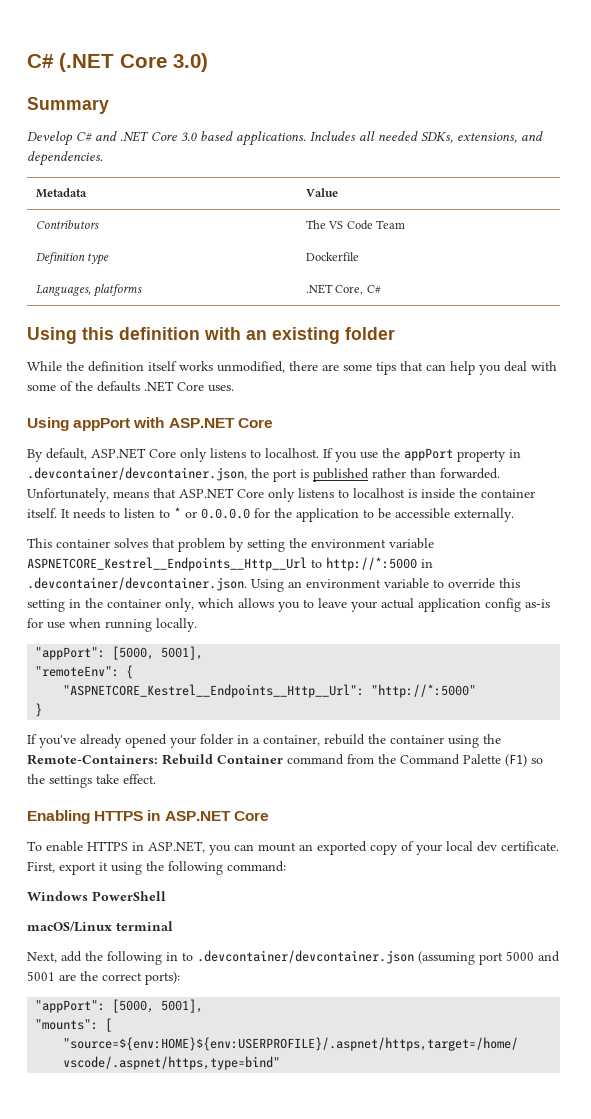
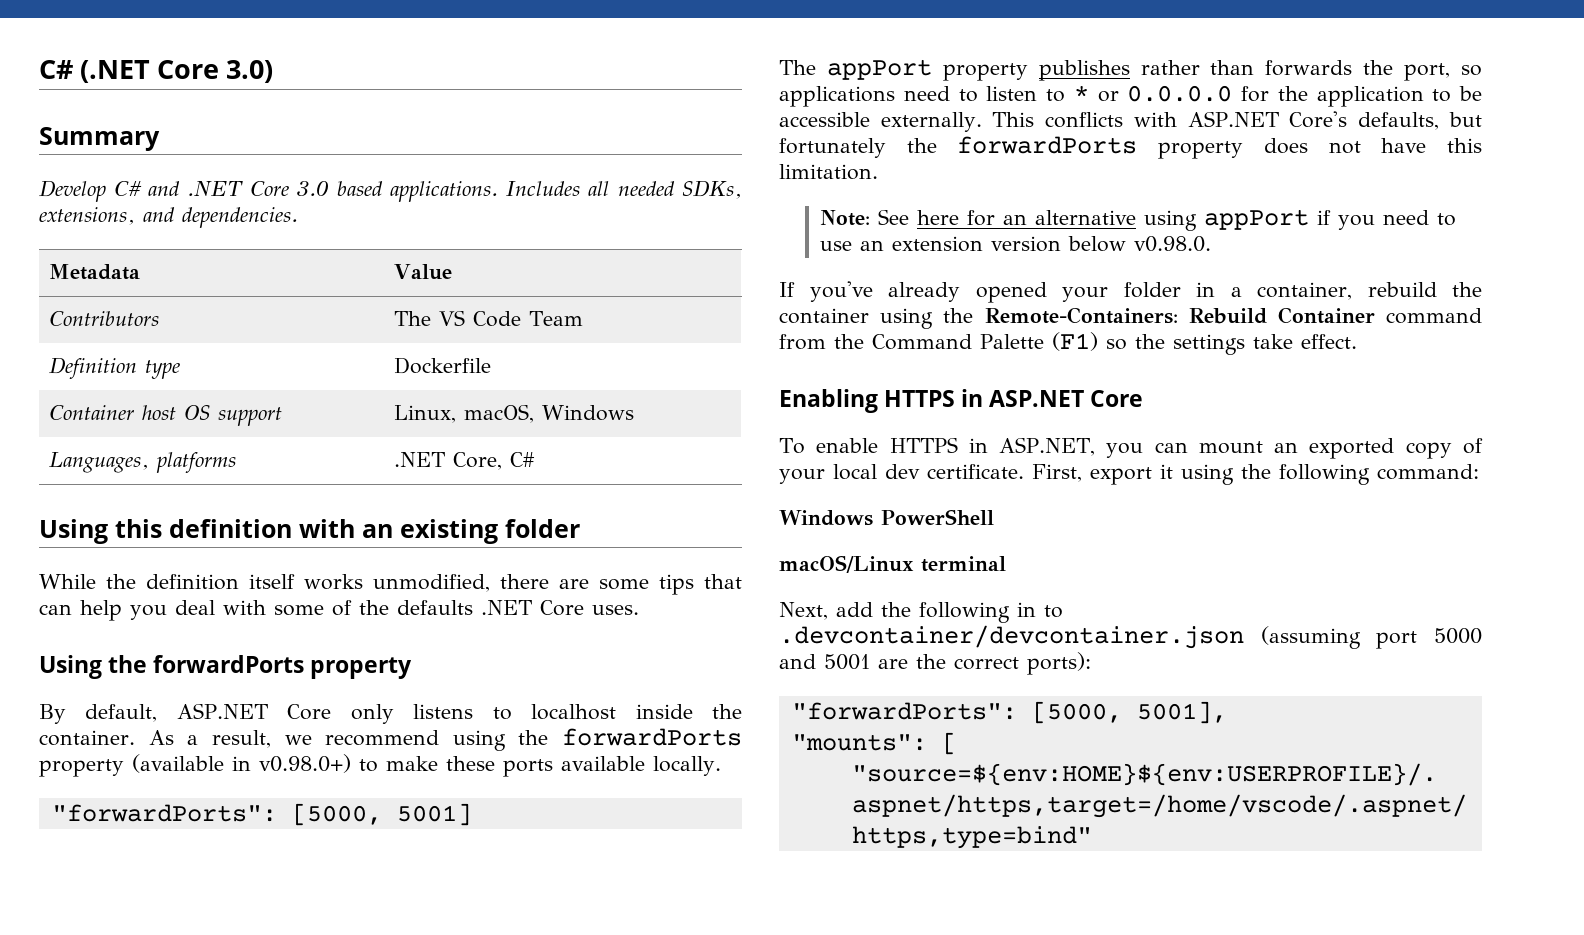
+ Container host OS support | Linux, macOS, Windows
- Using appPort with ASP.NET Core
+ Using the forwardPorts property
- By default, ASP.NET Core only listens to localhost. If you use the appPort property in .devcontainer/devcontainer.json, the port is published rather than forwarded. Unfortunately, means that ASP.NET Core only listens to localhost is inside the container itself. It needs to listen to * or 0.0.0.0 for the application to be accessible externally.
- This container solves that problem by setting the environment variable ASPNETCORE_Kestrel__Endpoints__Http__Url to http://*:5000 in .devcontainer/devcontainer.json. Using an environment variable to override this setting in the container only, which allows you to leave your actual application config as-is for use when running locally.
- "appPort": [5000, 5001],
- "remoteEnv": {
- "ASPNETCORE_Kestrel__Endpoints__Http__Url": "http://*:5000"
- }
+ By default, ASP.NET Core only listens to localhost inside the container. As a result, we recommend using the forwardPorts property (available in v0.98.0+) to make these ports available locally.
+ "forwardPorts": [5000, 5001]
+ The appPort property publishes rather than forwards the port, so applications need to listen to * or 0.0.0.0 for the application to be accessible externally. This conflicts with ASP.NET Core's defaults, but fortunately the forwardPorts property does not have this limitation.
+ Note: See here for an alternative using appPort if you need to use an extension version below v0.98.0.
  Next, add the following in to .devcontainer/devcontainer.json (assuming port 5000 and 5001 are the correct ports):
- "appPort": [5000, 5001],
+ "forwardPorts": [5000, 5001],

